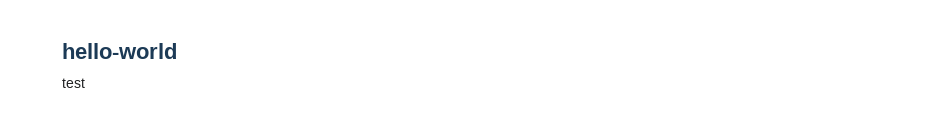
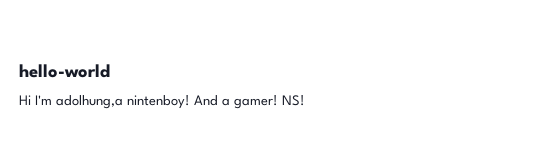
- test
+ Hi I'm adolhung,a nintenboy! And a gamer! NS!

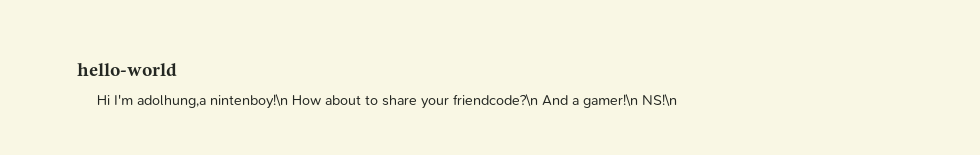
- Hi I'm adolhung,a nintenboy! And a gamer! NS!
+ Hi I'm adolhung,a nintenboy!\n How about to share your friendcode?\n And a gamer!\n NS!\n

